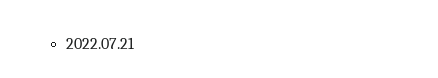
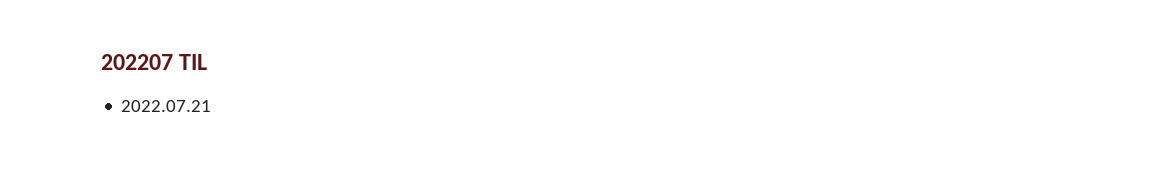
+ 202207 TIL

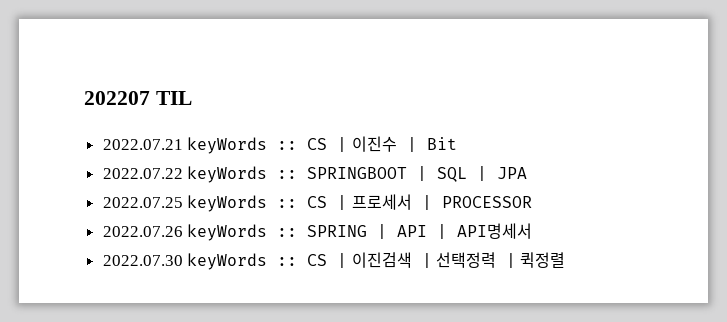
- 2022.07.21
+ 2022.07.21 keyWords :: CS | 이진수 | Bit
+ 2022.07.22 keyWords :: SPRINGBOOT | SQL | JPA
+ 2022.07.25 keyWords :: CS | 프로세서 | PROCESSOR
+ 2022.07.26 keyWords :: SPRING | API | API명세서
+ 2022.07.30 keyWords :: CS | 이진검색 | 선택정력 | 퀵정렬

